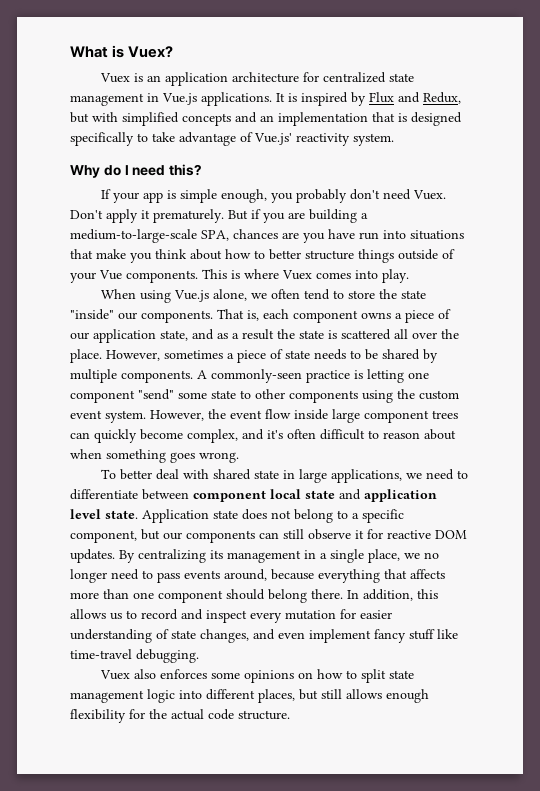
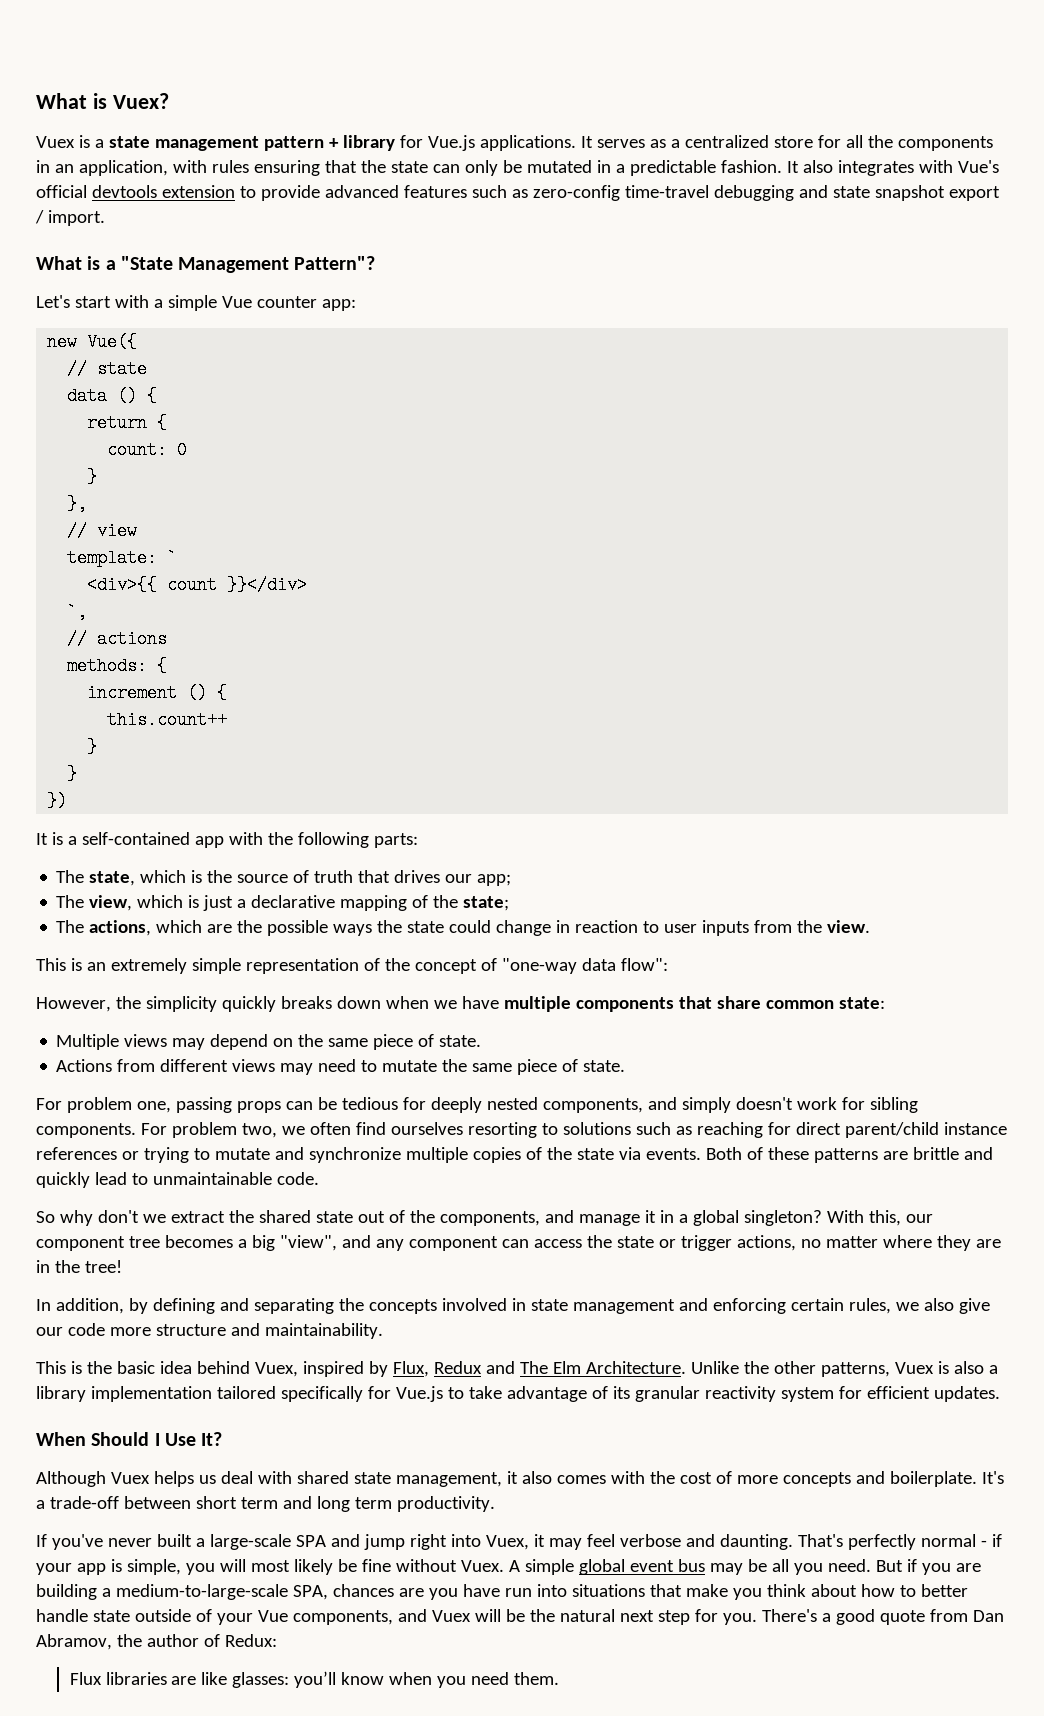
- Vuex is an application architecture for centralized state management in Vue.js applications. It is inspired by Flux and Redux, but with simplified concepts and an implementation that is designed specifically to take advantage of Vue.js' reactivity system.
- Why do I need this?
- If your app is simple enough, you probably don't need Vuex. Don't apply it prematurely.
+ Vuex is a state management pattern + library for Vue.js applications. It serves as a centralized store for all the components in an application, with rules ensuring that the state can only be mutated in a predictable fashion. It also integrates with Vue's official devtools extension to provide advanced features such as zero-config time-travel debugging and state snapshot export / import.
+ What is a "State Management Pattern"?
+ Let's start with a simple Vue counter app:
+ new Vue({
+ // state
+ data () {
+ return {
+ count: 0
+ }
+ },
+ // view
+ template: `
+ <div>{{ count }}</div>
+ `,
+ // actions
+ methods: {
+ increment () {
+ this.count++
+ }
+ }
+ })
+ It is a self-contained app with the following parts:
+ The state, which is the source of truth that drives our app;
+ The view, which is just a declarative mapping of the state;
+ The actions, which are the possible ways the state could change in reaction to user inputs from the view.
+ This is an extremely simple representation of the concept of "one-way data flow":
+ However, the simplicity quickly breaks down when we have multiple components that share common state:
+ Multiple views may depend on the same piece of state.
+ Actions from different views may need to mutate the same piece of state.
+ For problem one, passing props can be tedious for deeply nested components, and simply doesn't work for sibling components. For problem two, we often find ourselves resorting to solutions such as reaching for direct parent/child instance references or trying to mutate and synchronize multiple copies of the state via events. Both of these patterns are brittle and quickly lead to unmaintainable code.
+ So why don't we extract the shared state out of the components, and manage it in a global singleton? With this, our component tree becomes a big "view", and any component can access the state or trigger actions, no matter where they are in the tree!
+ In addition, by defining and separating the concepts involved in state management and enforcing certain rules, we also give our code more structure and maintainability.
+ This is the basic idea behind Vuex, inspired by Flux, Redux and The Elm Architecture. Unlike the other patterns, Vuex is also a library implementation tailored specifically for Vue.js to take advantage of its granular reactivity system for efficient updates.
+ When Should I Use It?
+ Although Vuex helps us deal with shared state management, it also comes with the cost of more concepts and boilerplate. It's a trade-off between short term and long term productivity.
+ If you've never built a large-scale SPA and jump right into Vuex, it may feel verbose and daunting. That's perfectly normal - if your app is simple, you will most likely be fine without Vuex. A simple global event bus may be all you need.
- But if you are building a medium-to-large-scale SPA, chances are you have run into situations that make you think about how to better structure things outside of your Vue components. This is where Vuex comes into play.
- When using Vue.js alone, we often tend to store the state "inside" our components. That is, each component owns a piece of our application state, and as a result the state is scattered all over the place. However, sometimes a piece of state needs to be shared by multiple components. A commonly-seen practice is letting one component "send" some state to other components using the custom event system. However, the event flow inside large component trees can quickly become complex, and it's often difficult to reason about when something goes wrong.
- To better deal with shared state in large applications, we need to differentiate between component local state and application level state. Application state does not belong to a specific component, but our components can still observe it for reactive DOM updates. By centralizing its management in a single place, we no longer need to pass events around, because everything that affects more than one component should belong there. In addition, this allows us to record and inspect every mutation for easier understanding of state changes, and even implement fancy stuff like time-travel debugging.
- Vuex also enforces some opinions on how to split state management logic into different places, but still allows enough flexibility for the actual code structure.
+ But if you are building a medium-to-large-scale SPA, chances are you have run into situations that make you think about how to better handle state outside of your Vue components, and Vuex will be the natural next step for you. There's a good quote from Dan Abramov, the author of Redux:
+ Flux libraries are like glasses: you’ll know when you need them.

